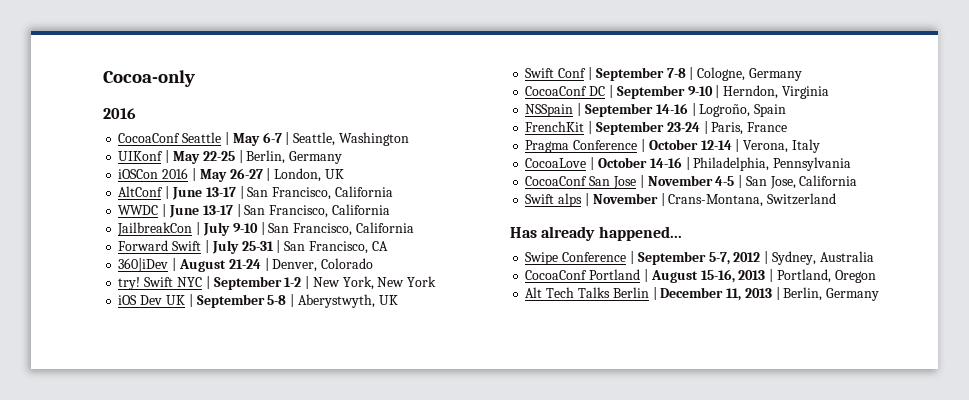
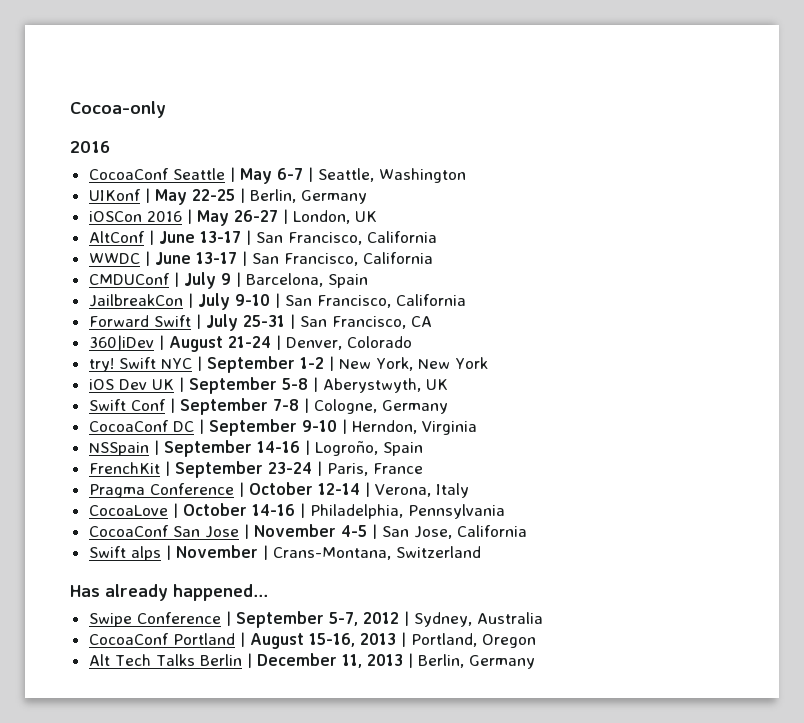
+ CMDUConf | July 9 | Barcelona, Spain

